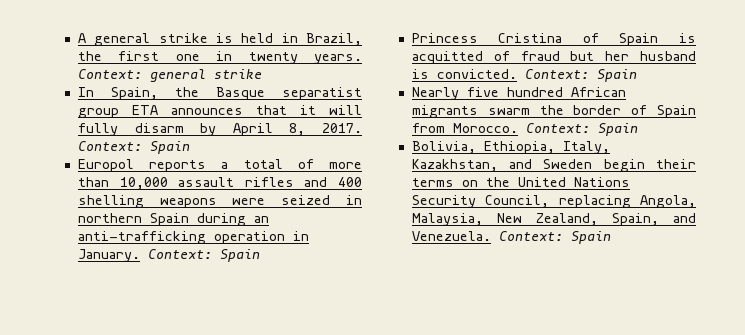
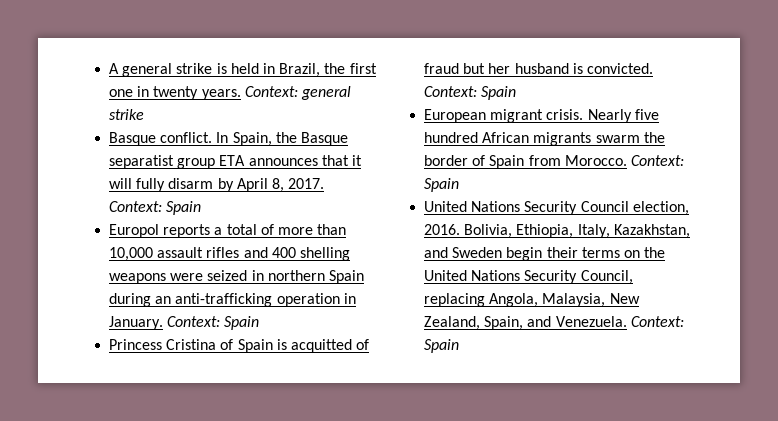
+ Basque conflict.
+ European migrant crisis.
+ United Nations Security Council election, 2016.

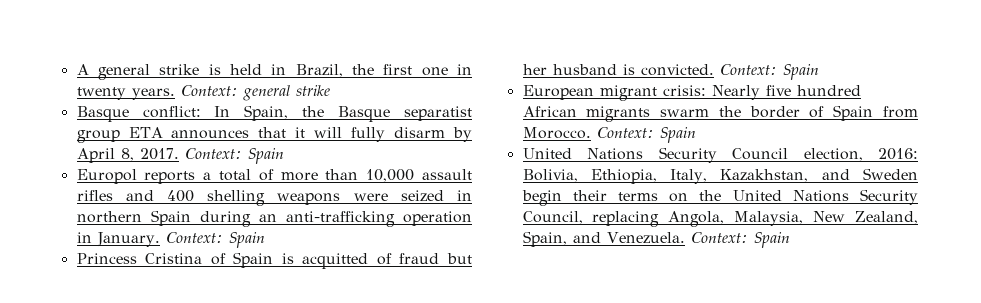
- Basque conflict. In Spain, the Basque separatist group ETA announces that it will fully disarm by April 8, 2017.
+ Basque conflict: In Spain, the Basque separatist group ETA announces that it will fully disarm by April 8, 2017.
- European migrant crisis. Nearly five hundred African migrants swarm the border of Spain from Morocco.
+ European migrant crisis: Nearly five hundred African migrants swarm the border of Spain from Morocco.
- United Nations Security Council election, 2016. Bolivia, Ethiopia, Italy, Kazakhstan, and Sweden begin their terms on the United Nations Security Council, replacing Angola, Malaysia, New Zealand, Spain, and Venezuela.
+ United Nations Security Council election, 2016: Bolivia, Ethiopia, Italy, Kazakhstan, and Sweden begin their terms on the United Nations Security Council, replacing Angola, Malaysia, New Zealand, Spain, and Venezuela.

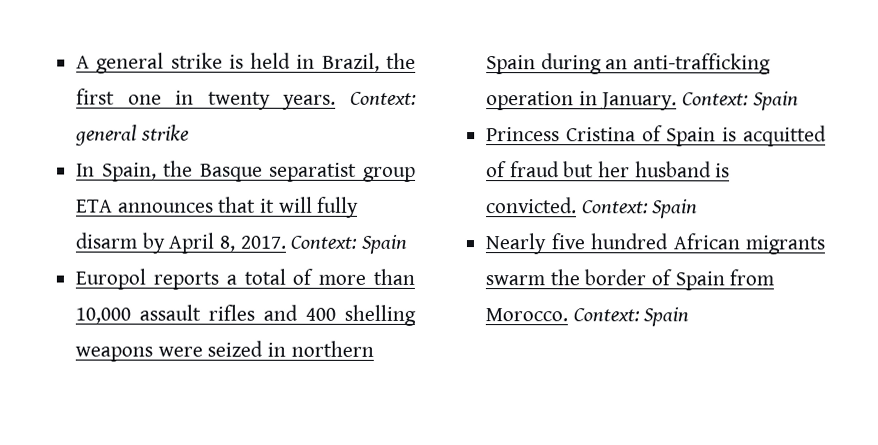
- Basque conflict: In Spain, the Basque separatist group ETA announces that it will fully disarm by April 8, 2017.
+ In Spain, the Basque separatist group ETA announces that it will fully disarm by April 8, 2017.
- European migrant crisis: Nearly five hundred African migrants swarm the border of Spain from Morocco.
+ Nearly five hundred African migrants swarm the border of Spain from Morocco.
- United Nations Security Council election, 2016: Bolivia, Ethiopia, Italy, Kazakhstan, and Sweden begin their terms on the United Nations Security Council, replacing Angola, Malaysia, New Zealand, Spain, and Venezuela. Context: Spain

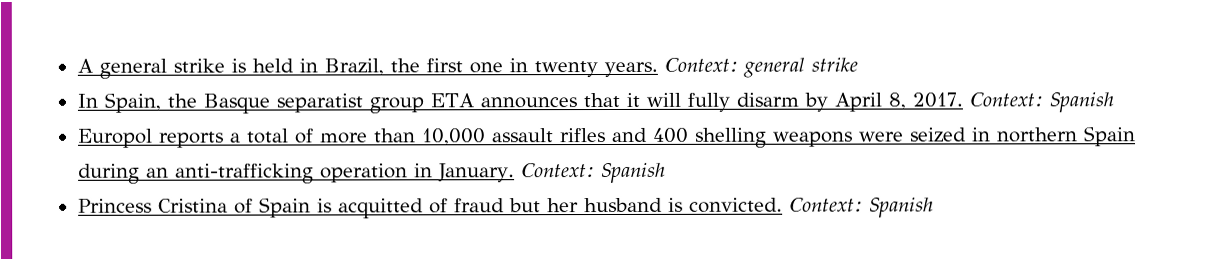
- In Spain, the Basque separatist group ETA announces that it will fully disarm by April 8, 2017. Context: Spain
+ In Spain, the Basque separatist group ETA announces that it will fully disarm by April 8, 2017. Context: Spanish
- Europol reports a total of more than 10,000 assault rifles and 400 shelling weapons were seized in northern Spain during an anti-trafficking operation in January. Context: Spain
+ Europol reports a total of more than 10,000 assault rifles and 400 shelling weapons were seized in northern Spain during an anti-trafficking operation in January. Context: Spanish
- Princess Cristina of Spain is acquitted of fraud but her husband is convicted. Context: Spain
- Nearly five hundred African migrants swarm the border of Spain from Morocco. Context: Spain
+ Princess Cristina of Spain is acquitted of fraud but her husband is convicted. Context: Spanish

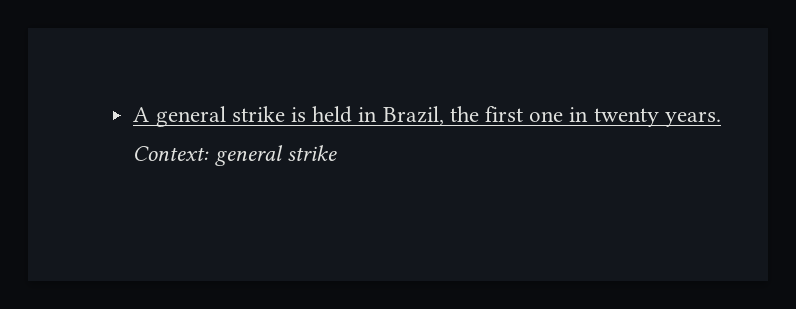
- In Spain, the Basque separatist group ETA announces that it will fully disarm by April 8, 2017. Context: Spanish
- Europol reports a total of more than 10,000 assault rifles and 400 shelling weapons were seized in northern Spain during an anti-trafficking operation in January. Context: Spanish
- Princess Cristina of Spain is acquitted of fraud but her husband is convicted. Context: Spanish

